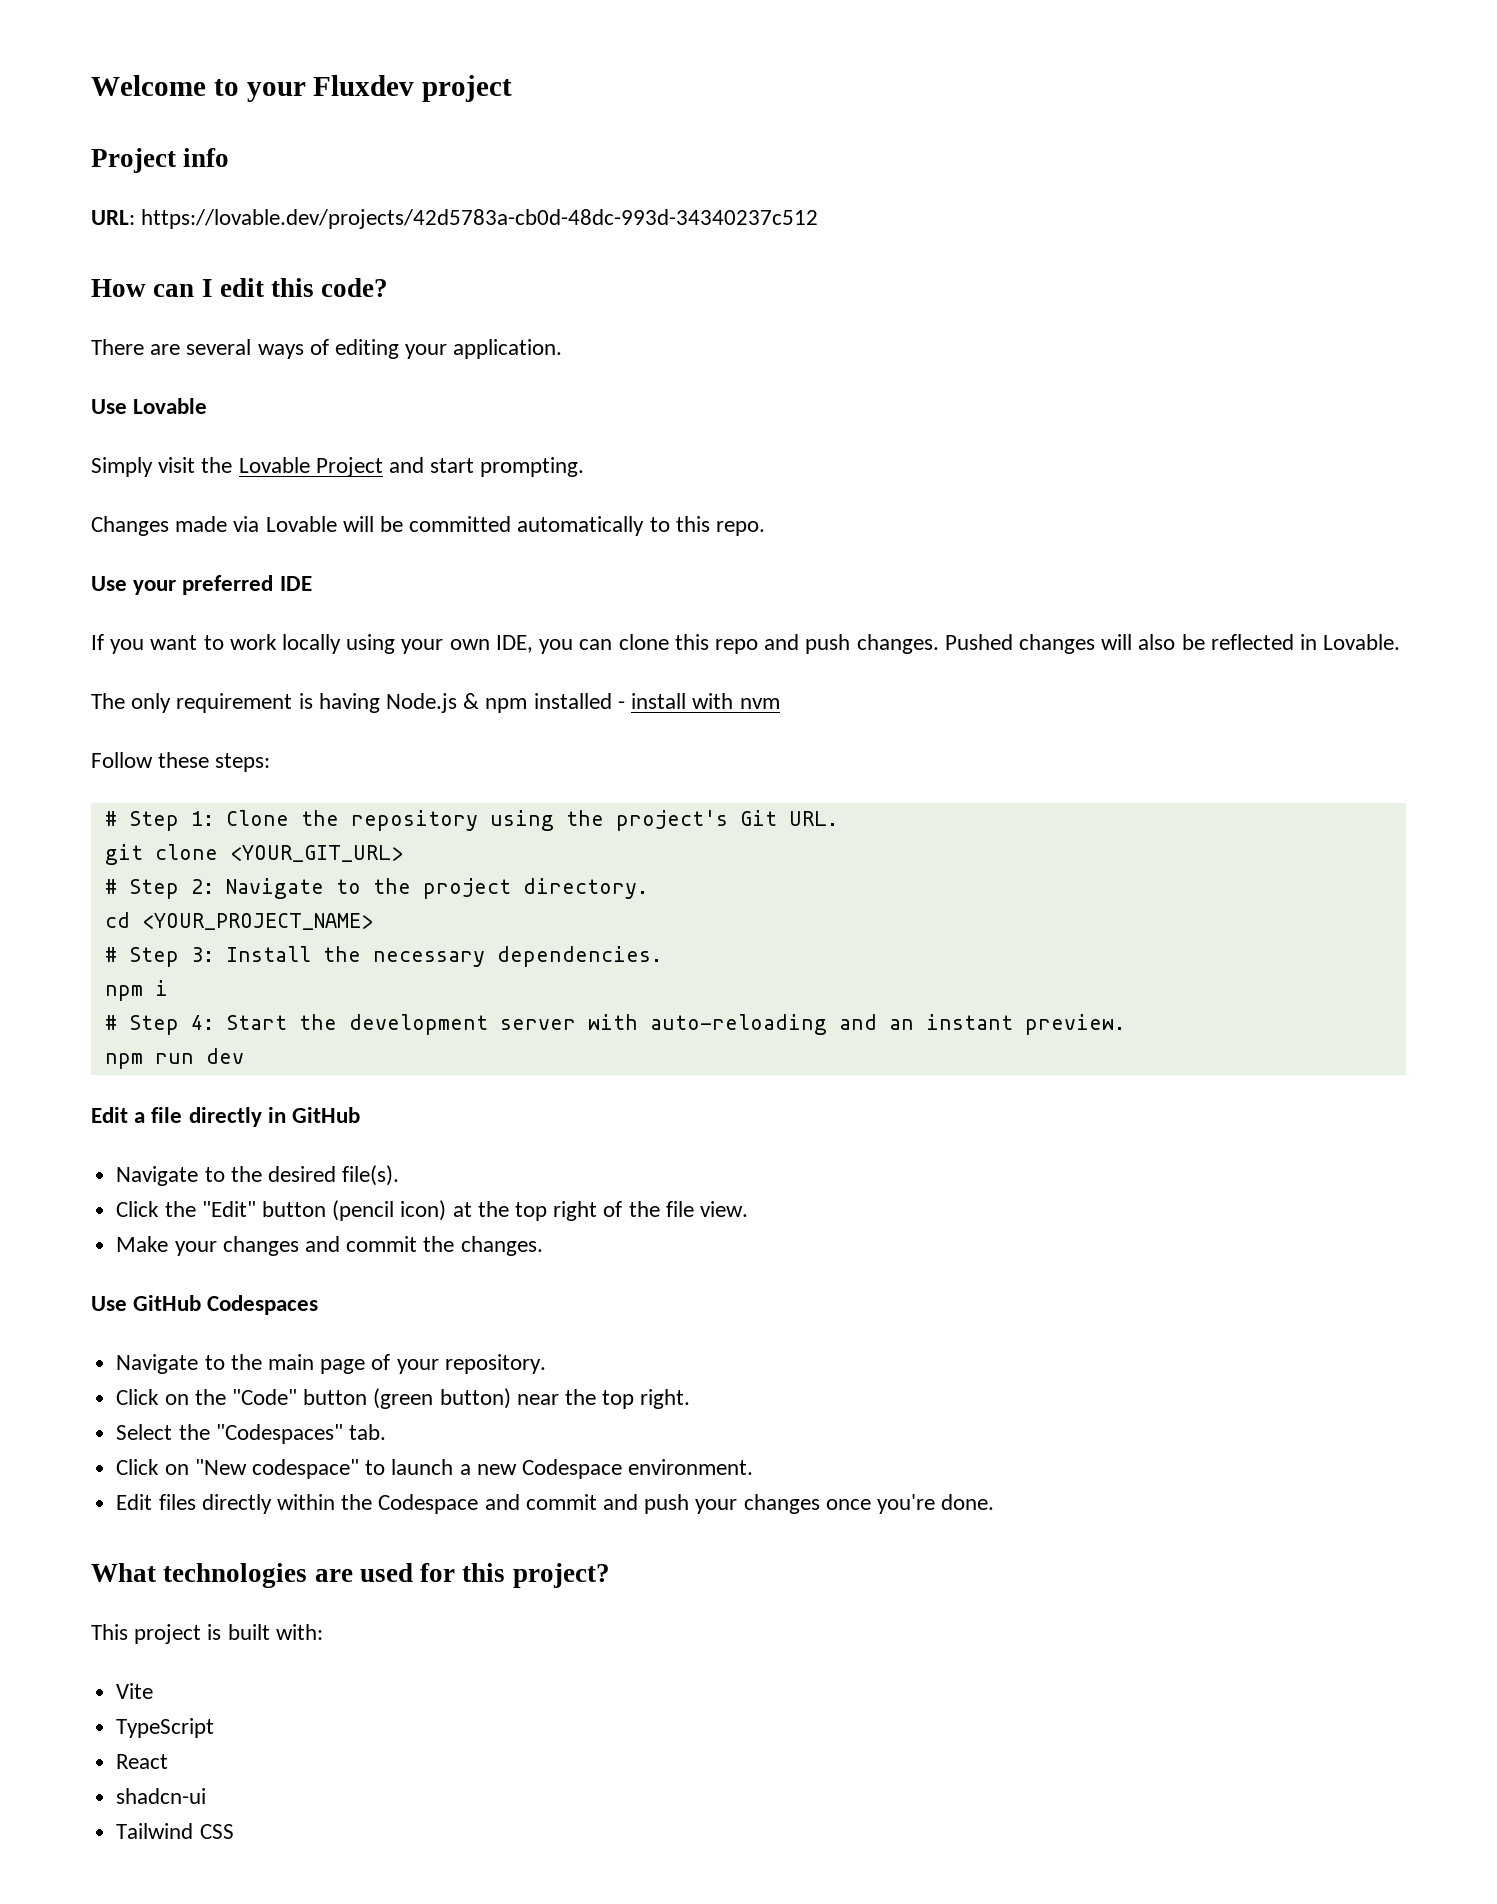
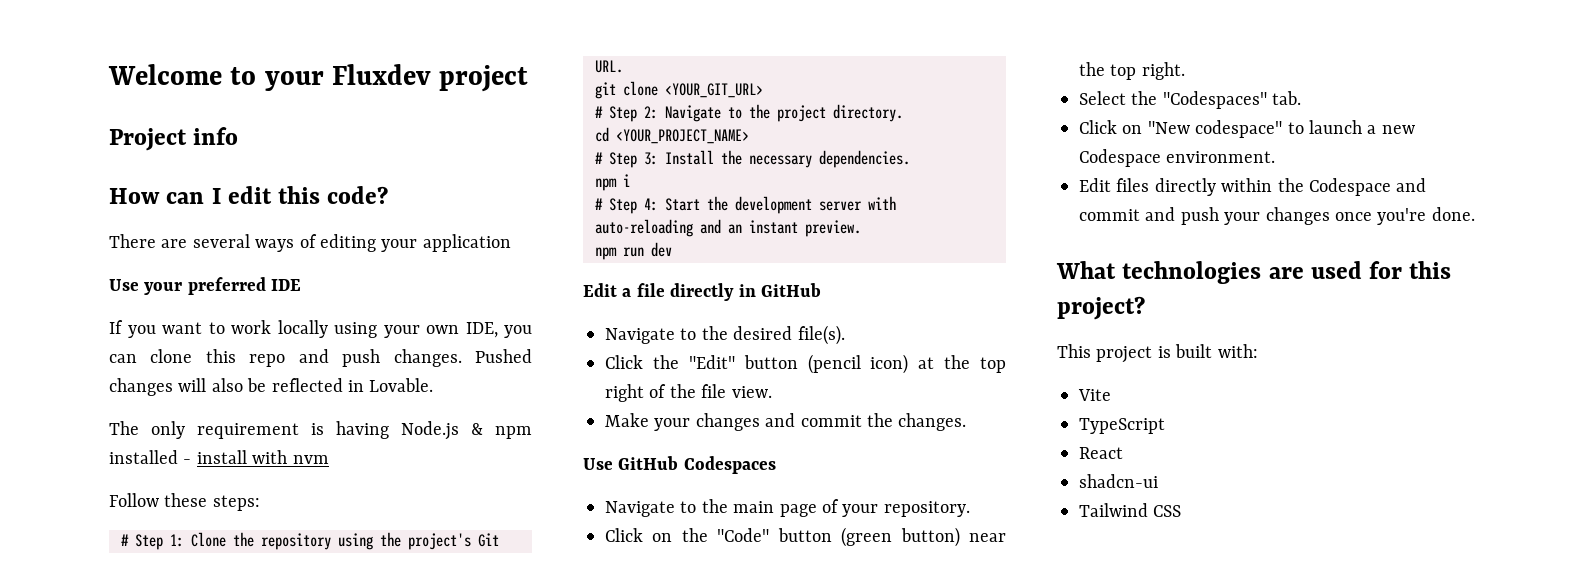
- URL: https://lovable.dev/projects/42d5783a-cb0d-48dc-993d-34340237c512
- There are several ways of editing your application.
- Use Lovable
- Simply visit the Lovable Project and start prompting.
- Changes made via Lovable will be committed automatically to this repo.
+ There are several ways of editing your application

